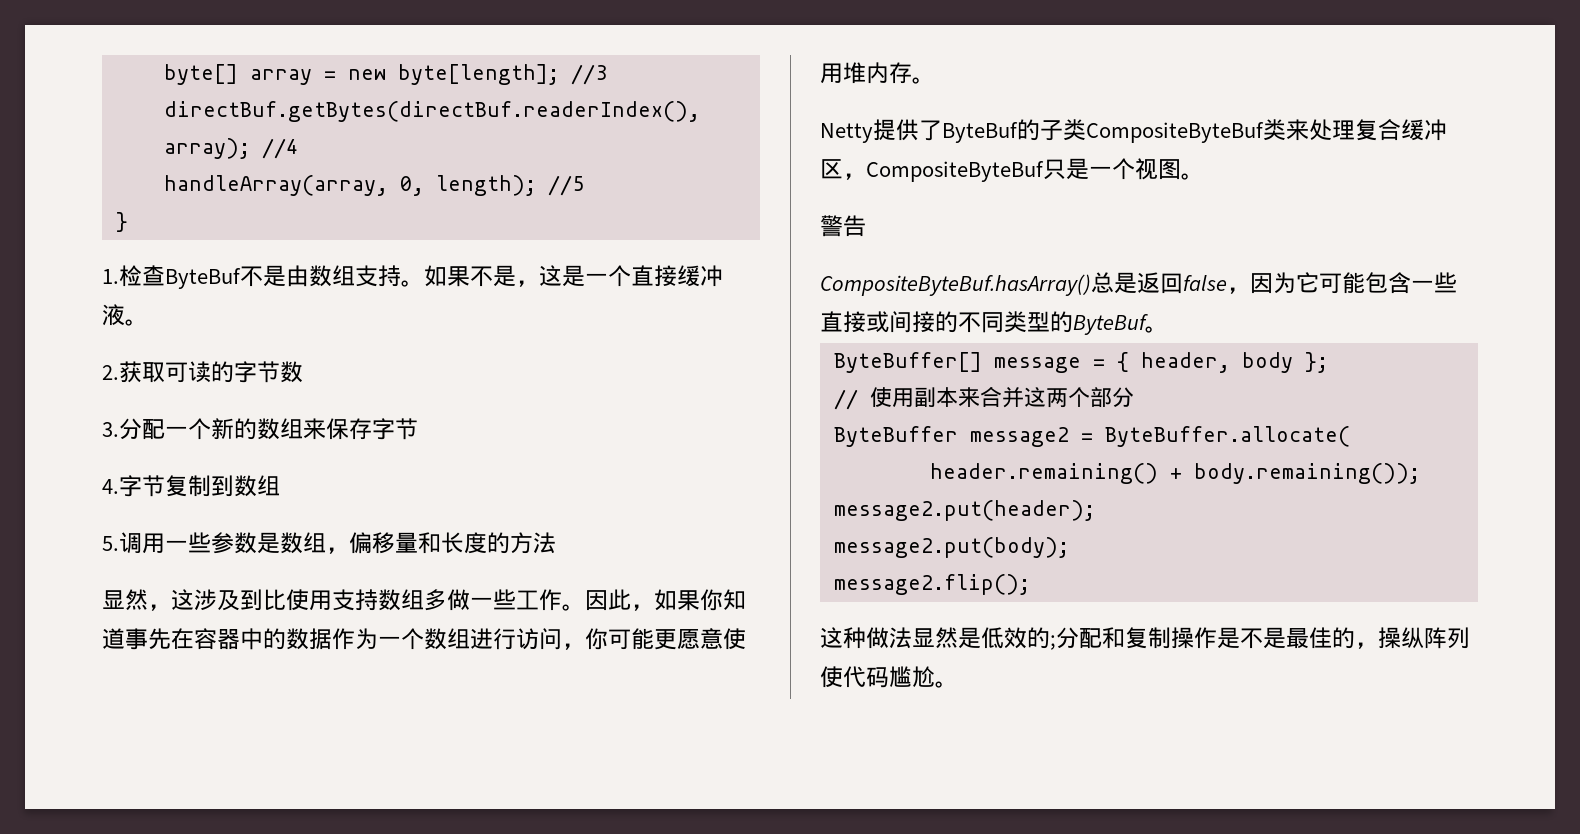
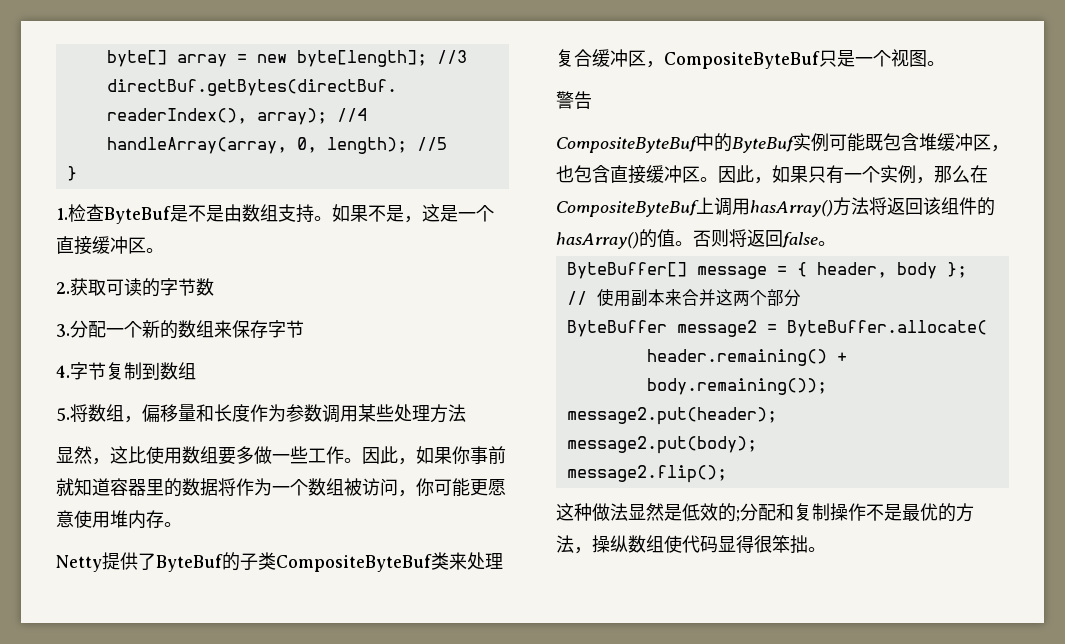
- 1.检查ByteBuf不是由数组支持。
+ 1.检查ByteBuf是不是由数组支持。
- 如果不是，这是一个直接缓冲液。
+ 如果不是，这是一个直接缓冲区。
- 5.调用一些参数是数组，偏移量和长度的方法
- 显然，这涉及到比使用支持数组多做一些工作。
+ 5.将数组，偏移量和长度作为参数调用某些处理方法
+ 显然，这比使用数组要多做一些工作。
- 因此，如果你知道事先在容器中的数据作为一个数组进行访问，你可能更愿意使用堆内存。
+ 因此，如果你事前就知道容器里的数据将作为一个数组被访问，你可能更愿意使用堆内存。
- CompositeByteBuf.hasArray()总是返回false，因为它可能包含一些直接或间接的不同类型的ByteBuf。
+ CompositeByteBuf中的ByteBuf实例可能既包含堆缓冲区，也包含直接缓冲区。因此，如果只有一个实例，那么在CompositeByteBuf上调用hasArray()方法将返回该组件的hasArray()的值。否则将返回false。
- 这种做法显然是低效的;分配和复制操作是不是最佳的，操纵阵列使代码尴尬。
+ 这种做法显然是低效的;分配和复制操作不是最优的方法，操纵数组使代码显得很笨拙。

